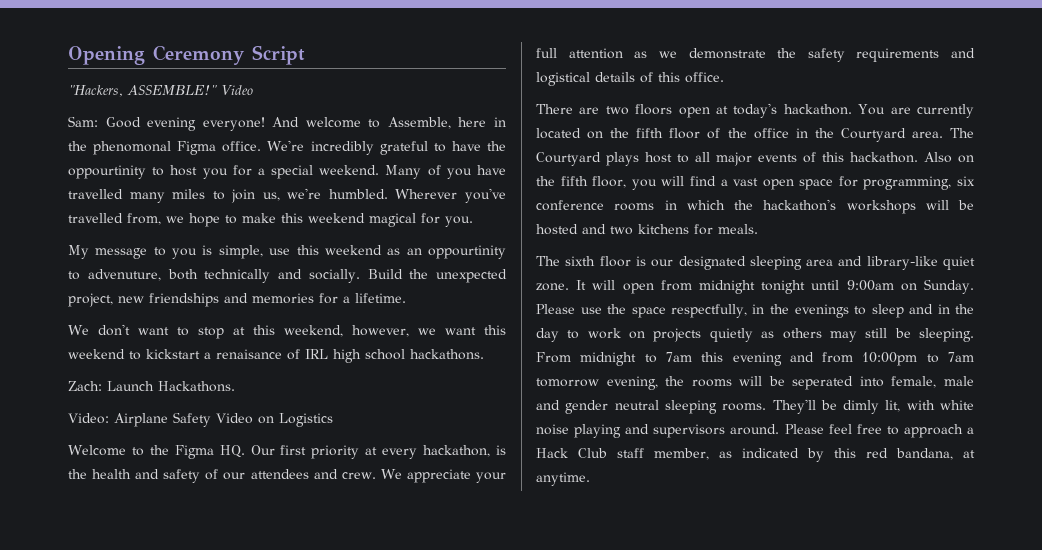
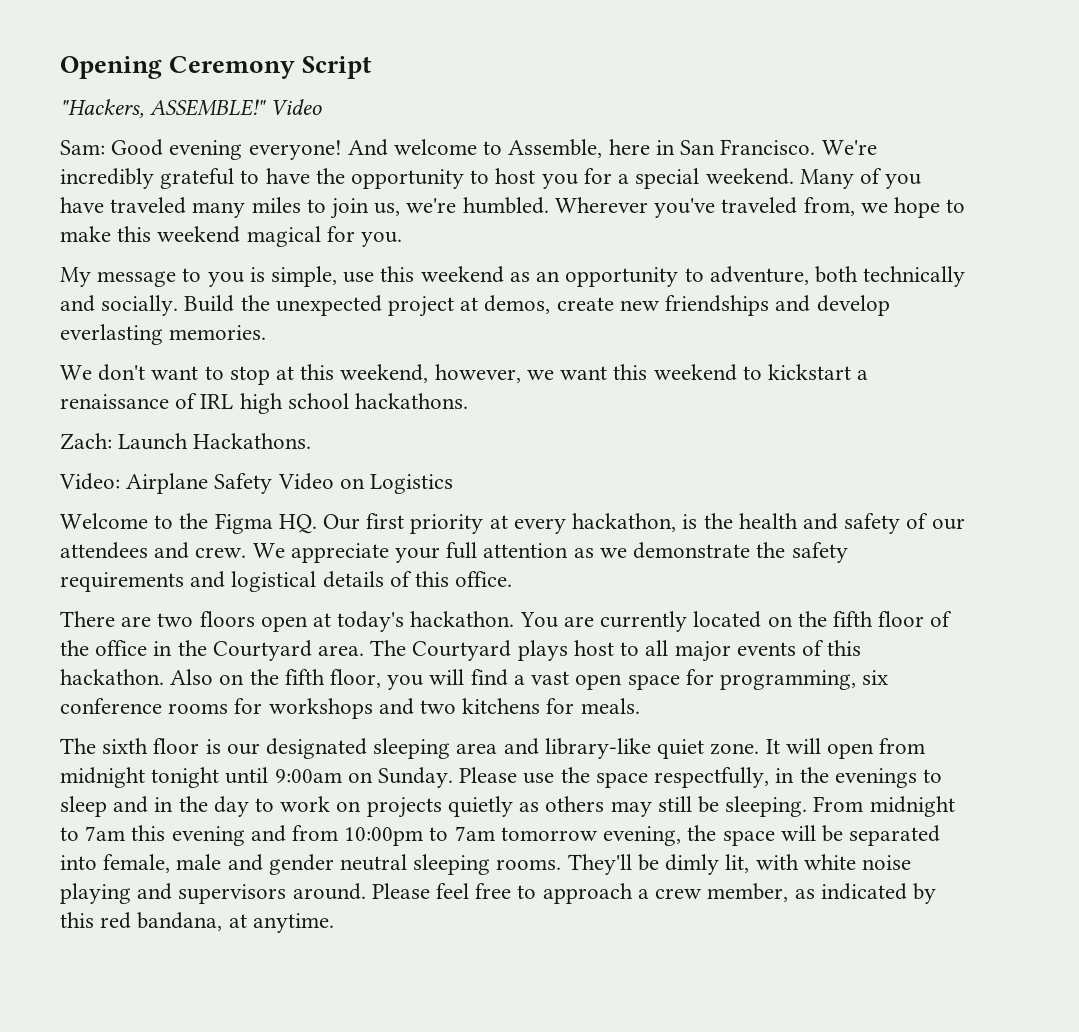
- And welcome to Assemble, here in the phenomonal Figma office.
+ And welcome to Assemble, here in San Francisco.
- We're incredibly grateful to have the oppourtinity to host you for a special weekend.
+ We're incredibly grateful to have the opportunity to host you for a special weekend.
- Many of you have travelled many miles to join us, we're humbled.
+ Many of you have traveled many miles to join us, we're humbled.
- Wherever you've travelled from, we hope to make this weekend magical for you.
+ Wherever you've traveled from, we hope to make this weekend magical for you.
- My message to you is simple, use this weekend as an oppourtinity to advenuture, both technically and socially.
+ My message to you is simple, use this weekend as an opportunity to adventure, both technically and socially.
- Build the unexpected project, new friendships and memories for a lifetime.
+ Build the unexpected project at demos, create new friendships and develop everlasting memories.
- We don't want to stop at this weekend, however, we want this weekend to kickstart a renaisance of IRL high school hackathons.
+ We don't want to stop at this weekend, however, we want this weekend to kickstart a renaissance of IRL high school hackathons.
- Also on the fifth floor, you will find a vast open space for programming, six conference rooms in which the hackathon's workshops will be hosted and two kitchens for meals.
+ Also on the fifth floor, you will find a vast open space for programming, six conference rooms for workshops and two kitchens for meals.
- From midnight to 7am this evening and from 10:00pm to 7am tomorrow evening, the rooms will be seperated into female, male and gender neutral sleeping rooms.
+ From midnight to 7am this evening and from 10:00pm to 7am tomorrow evening, the space will be separated into female, male and gender neutral sleeping rooms.
- Please feel free to approach a Hack Club staff member, as indicated by this red bandana, at anytime.
+ Please feel free to approach a crew member, as indicated by this red bandana, at anytime.

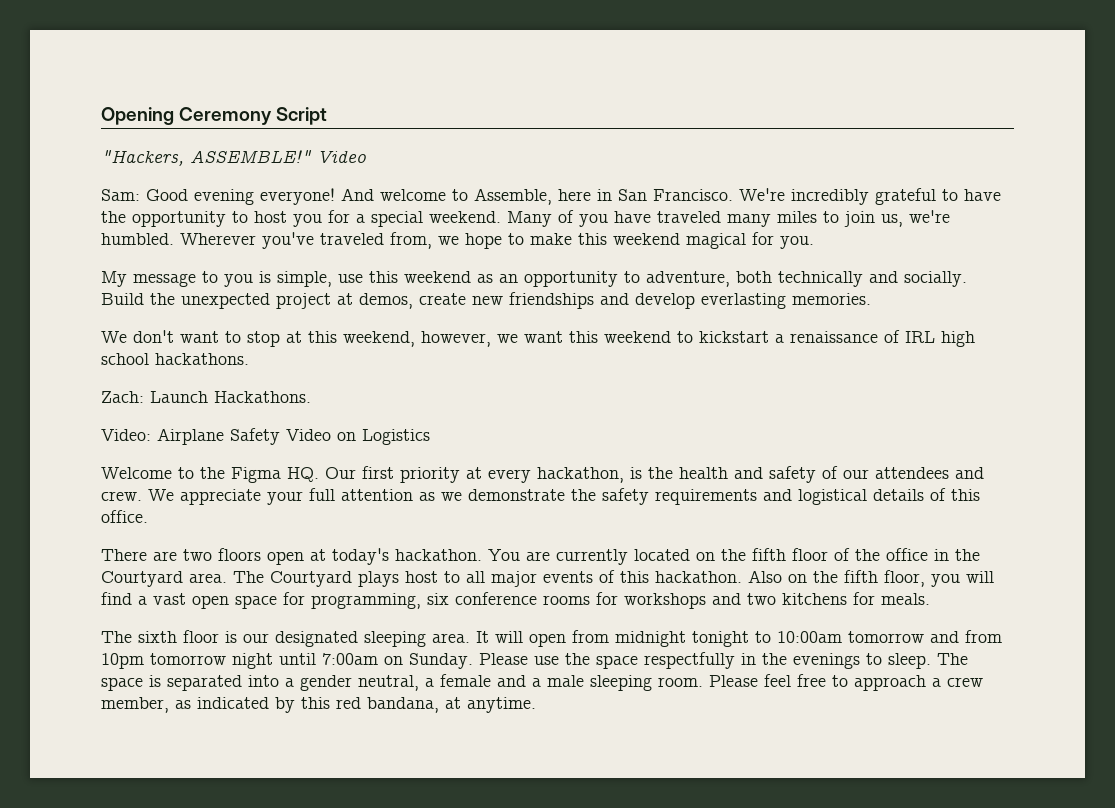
- The sixth floor is our designated sleeping area and library-like quiet zone.
+ The sixth floor is our designated sleeping area.
- It will open from midnight tonight until 9:00am on Sunday.
+ It will open from midnight tonight to 10:00am tomorrow and from 10pm tomorrow night until 7:00am on Sunday.
- Please use the space respectfully, in the evenings to sleep and in the day to work on projects quietly as others may still be sleeping. From midnight to 7am this evening and from 10:00pm to 7am tomorrow evening, the space will be separated into female, male and gender neutral sleeping rooms. They'll be dimly lit, with white noise playing and supervisors around.
+ Please use the space respectfully in the evenings to sleep. The space is separated into a gender neutral, a female and a male sleeping room.

